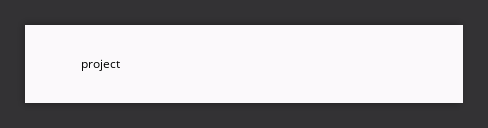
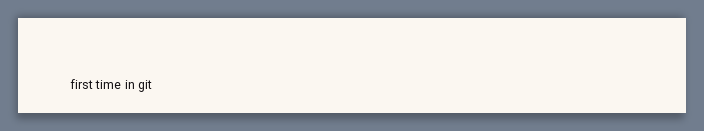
- project
+ first time in git

